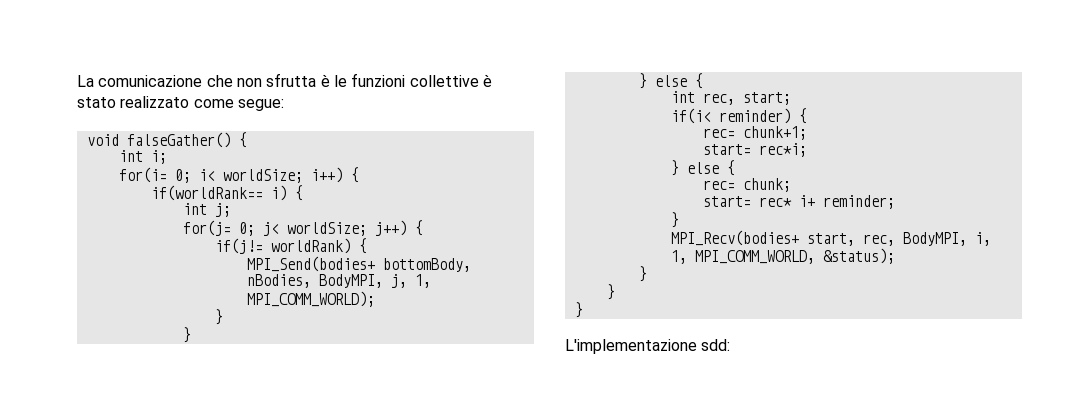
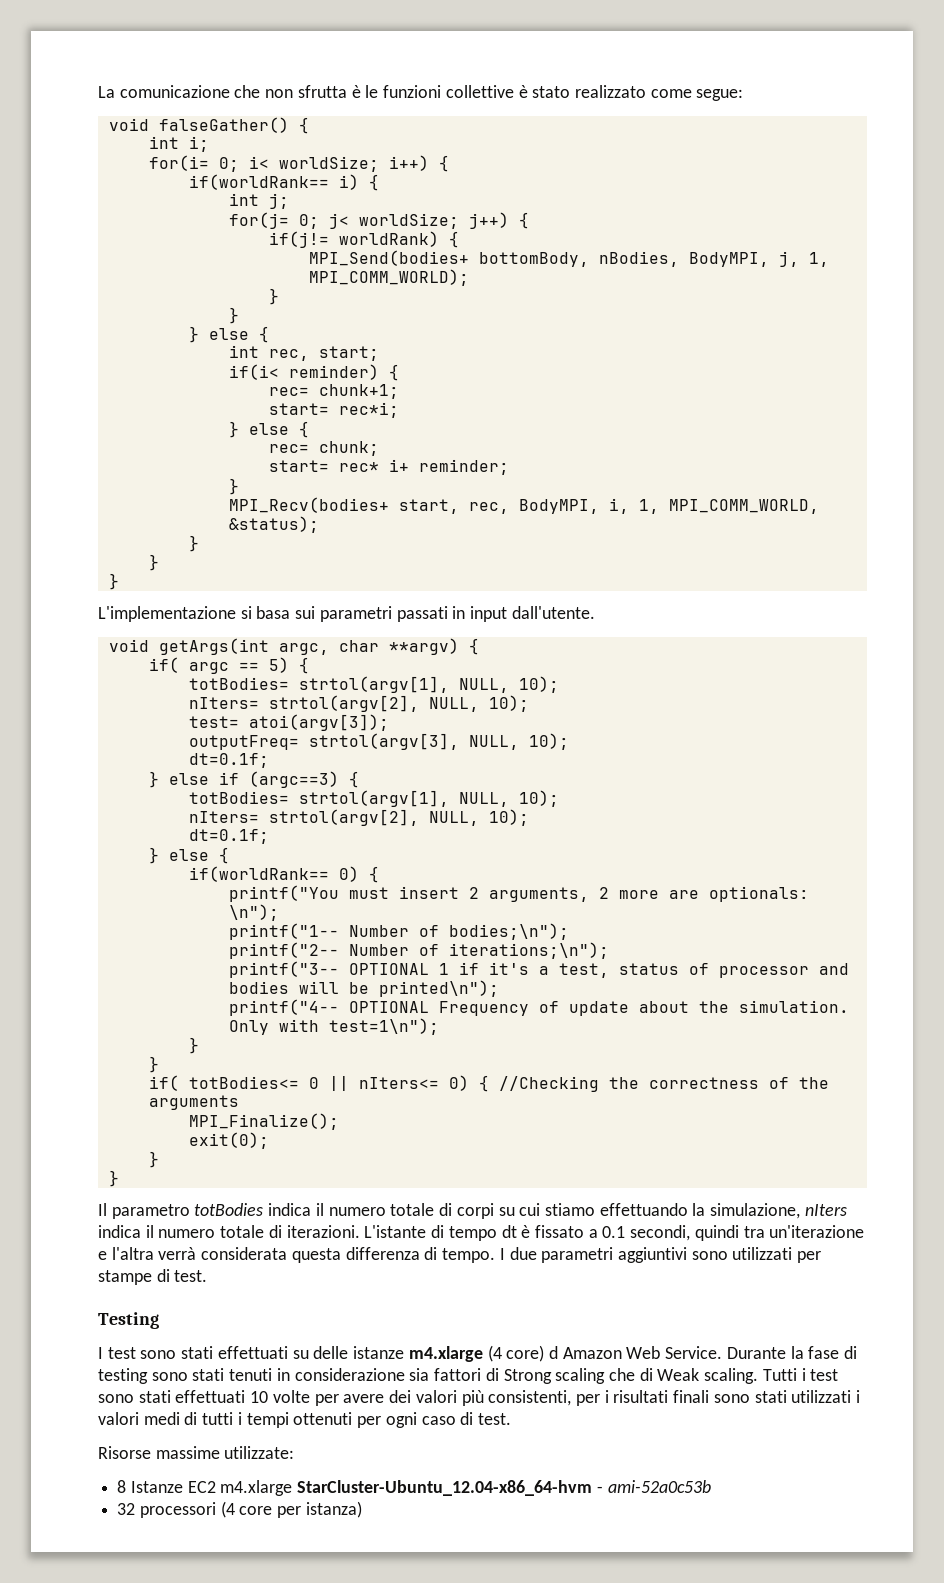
- L'implementazione sdd:
+ L'implementazione si basa sui parametri passati in input dall'utente.
+ void getArgs(int argc, char **argv) {
+ if( argc == 5) {
+ totBodies= strtol(argv[1], NULL, 10);
+ nIters= strtol(argv[2], NULL, 10);
+ test= atoi(argv[3]);
+ outputFreq= strtol(argv[3], NULL, 10);
+ dt=0.1f;
+ } else if (argc==3) {
+ totBodies= strtol(argv[1], NULL, 10);
+ nIters= strtol(argv[2], NULL, 10);
+ dt=0.1f;
+ } else {
+ if(worldRank== 0) {
+ printf("You must insert 2 arguments, 2 more are optionals: \n");
+ printf("1-- Number of bodies;\n");
+ printf("2-- Number of iterations;\n");
+ printf("3-- OPTIONAL 1 if it's a test, status of processor and bodies will be printed\n");
+ printf("4-- OPTIONAL Frequency of update about the simulation. Only with test=1\n");
+ }
+ }
+ if( totBodies<= 0 || nIters<= 0) { //Checking the correctness of the arguments
+ MPI_Finalize();
+ exit(0);
+ }
+ }
+ Il parametro totBodies indica il numero totale di corpi su cui stiamo effettuando la simulazione, nIters indica il numero totale di iterazioni. L'istante di tempo dt è fissato a 0.1 secondi, quindi tra un'iterazione e l'altra verrà considerata questa differenza di tempo. I due parametri aggiuntivi sono utilizzati per stampe di test.
+ Testing
+ I test sono stati effettuati su delle istanze m4.xlarge (4 core) d Amazon Web Service. Durante la fase di testing sono stati tenuti in considerazione sia fattori di Strong scaling che di Weak scaling. Tutti i test sono stati effettuati 10 volte per avere dei valori più consistenti, per i risultati finali sono stati utilizzati i valori medi di tutti i tempi ottenuti per ogni caso di test.
+ Risorse massime utilizzate:
+ 8 Istanze EC2 m4.xlarge StarCluster-Ubuntu_12.04-x86_64-hvm - ami-52a0c53b
+ 32 processori (4 core per istanza)

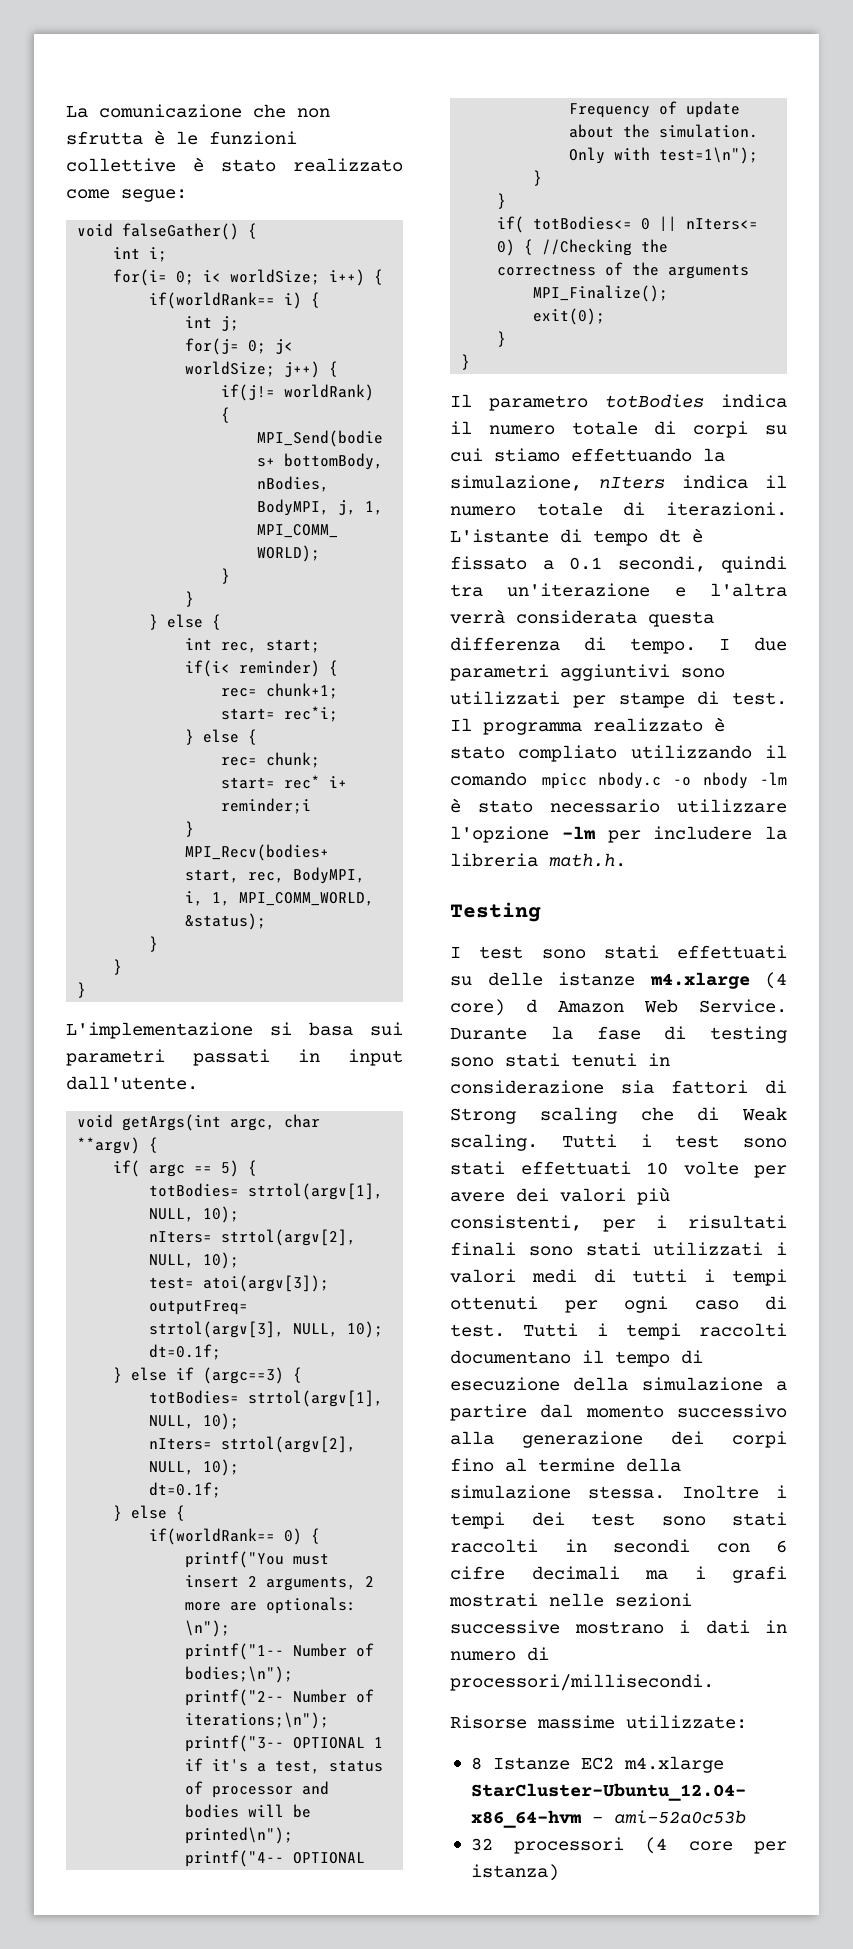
- start= rec* i+ reminder;
+ start= rec* i+ reminder;i
+ Il programma realizzato è stato compliato utilizzando il comando mpicc nbody.c -o nbody -lm è stato necessario utilizzare l'opzione -lm per includere la libreria math.h.
+ Tutti i tempi raccolti documentano il tempo di esecuzione della simulazione a partire dal momento successivo alla generazione dei corpi fino al termine della simulazione stessa. Inoltre i tempi dei test sono stati raccolti in secondi con 6 cifre decimali ma i grafi mostrati nelle sezioni successive mostrano i dati in numero di processori/millisecondi.

